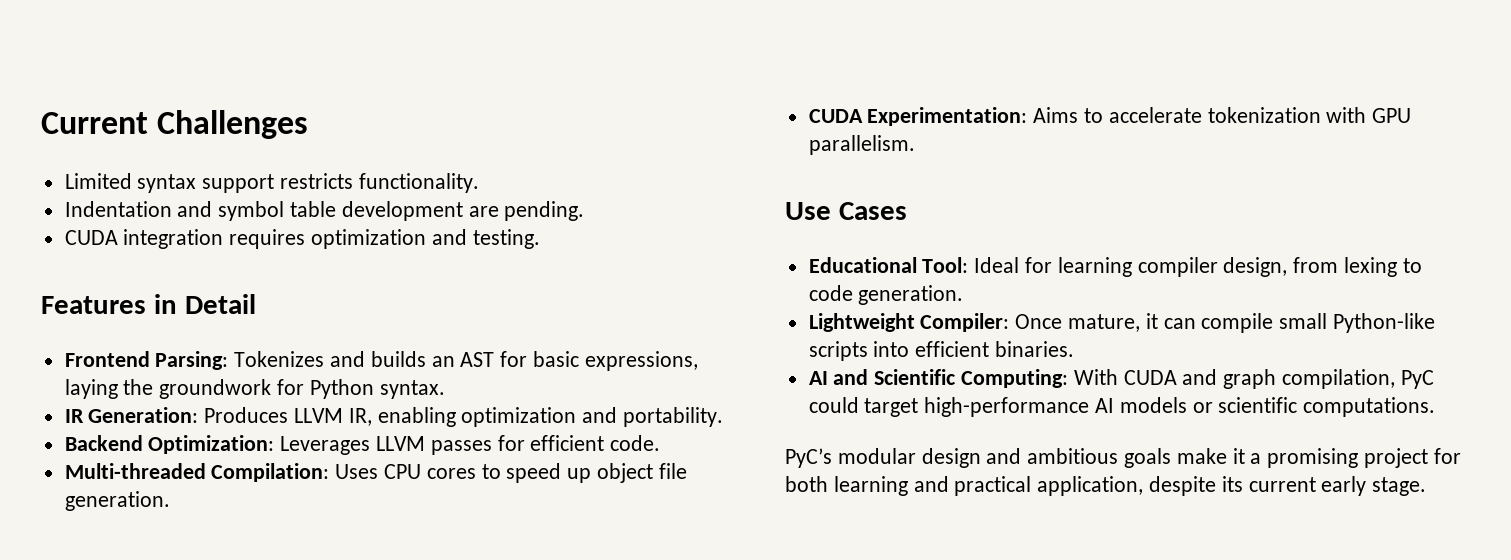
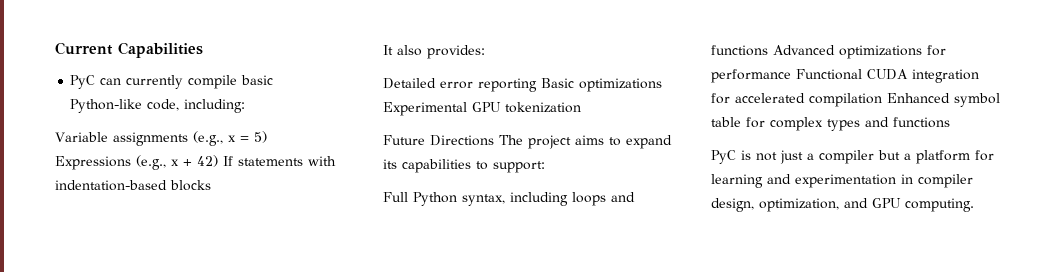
- Current Challenges
- Limited syntax support restricts functionality.
- Indentation and symbol table development are pending.
- CUDA integration requires optimization and testing.
- Features in Detail
- Frontend Parsing: Tokenizes and builds an AST for basic expressions, laying the groundwork for Python syntax.
- IR Generation: Produces LLVM IR, enabling optimization and portability.
- Backend Optimization: Leverages LLVM passes for efficient code.
- Multi-threaded Compilation: Uses CPU cores to speed up object file generation.
- CUDA Experimentation: Aims to accelerate tokenization with GPU parallelism.
- Use Cases
- Educational Tool: Ideal for learning compiler design, from lexing to code generation.
- Lightweight Compiler: Once mature, it can compile small Python-like scripts into efficient binaries.
- AI and Scientific Computing: With CUDA and graph compilation, PyC could target high-performance AI models or scientific computations.
- PyC’s modular design and ambitious goals make it a promising project for both learning and practical application, despite its current early stage.
+ Current Capabilities
+ PyC can currently compile basic Python-like code, including:
+ Variable assignments (e.g., x = 5) Expressions (e.g., x + 42) If statements with indentation-based blocks
+ It also provides:
+ Detailed error reporting Basic optimizations Experimental GPU tokenization
+ Future Directions The project aims to expand its capabilities to support:
+ Full Python syntax, including loops and functions Advanced optimizations for performance Functional CUDA integration for accelerated compilation Enhanced symbol table for complex types and functions
+ PyC is not just a compiler but a platform for learning and experimentation in compiler design, optimization, and GPU computing.

